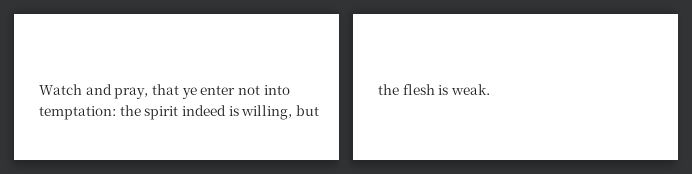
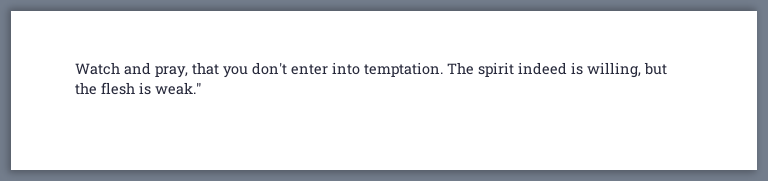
- Watch and pray, that ye enter not into temptation: the spirit indeed is willing, but the flesh is weak.
+ Watch and pray, that you don't enter into temptation. The spirit indeed is willing, but the flesh is weak."

